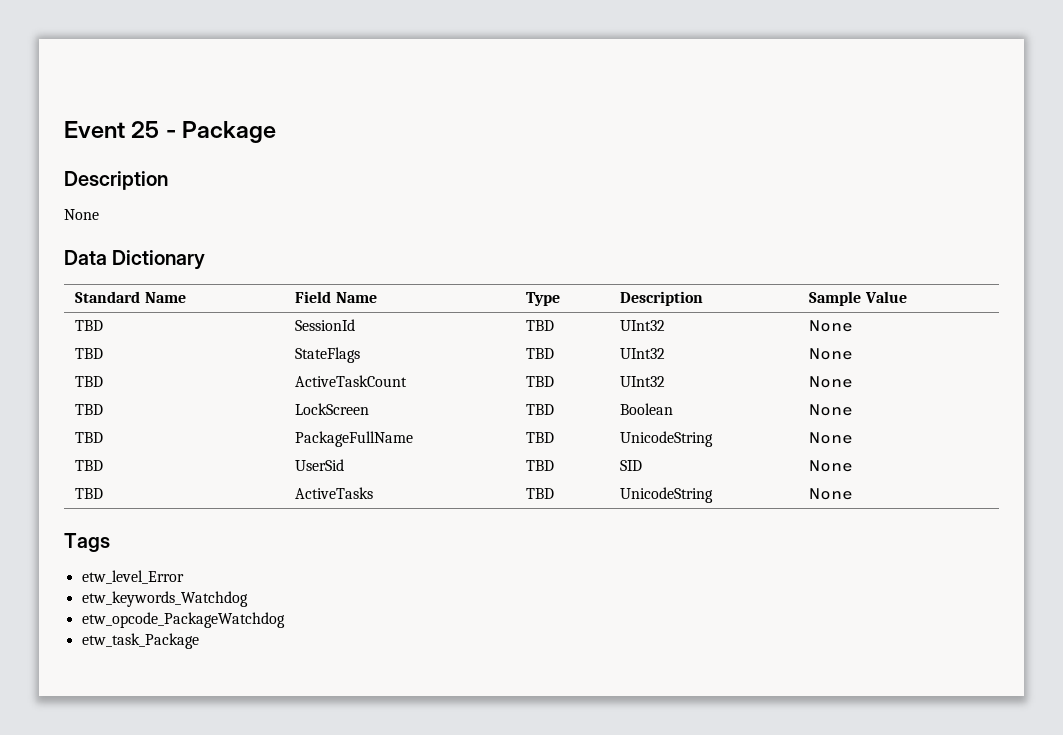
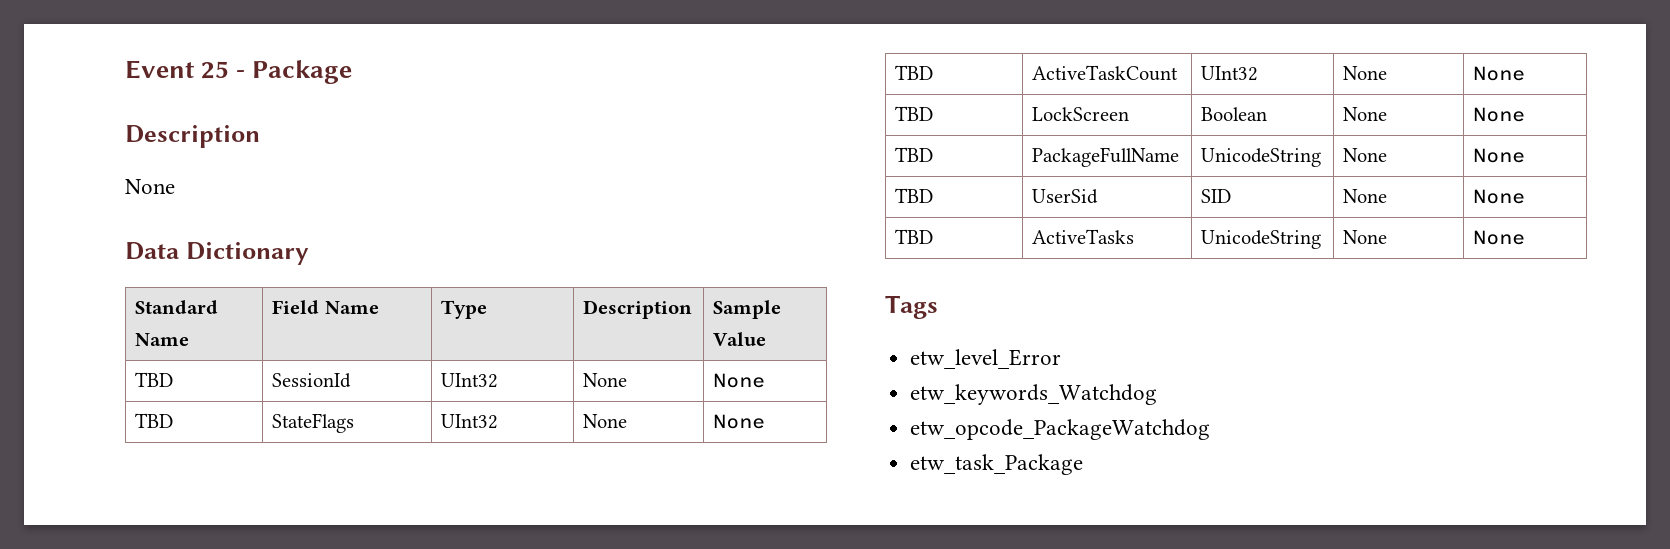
- TBD | SessionId | TBD | UInt32 | None
+ TBD | SessionId | UInt32 | None | None
- TBD | StateFlags | TBD | UInt32 | None
+ TBD | StateFlags | UInt32 | None | None
- TBD | ActiveTaskCount | TBD | UInt32 | None
+ TBD | ActiveTaskCount | UInt32 | None | None
- TBD | LockScreen | TBD | Boolean | None
+ TBD | LockScreen | Boolean | None | None
- TBD | PackageFullName | TBD | UnicodeString | None
+ TBD | PackageFullName | UnicodeString | None | None
- TBD | UserSid | TBD | SID | None
+ TBD | UserSid | SID | None | None
- TBD | ActiveTasks | TBD | UnicodeString | None
+ TBD | ActiveTasks | UnicodeString | None | None

